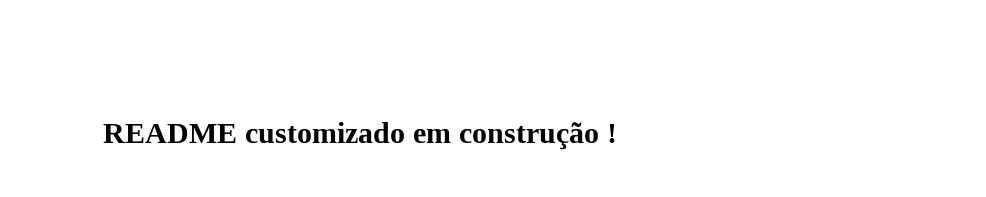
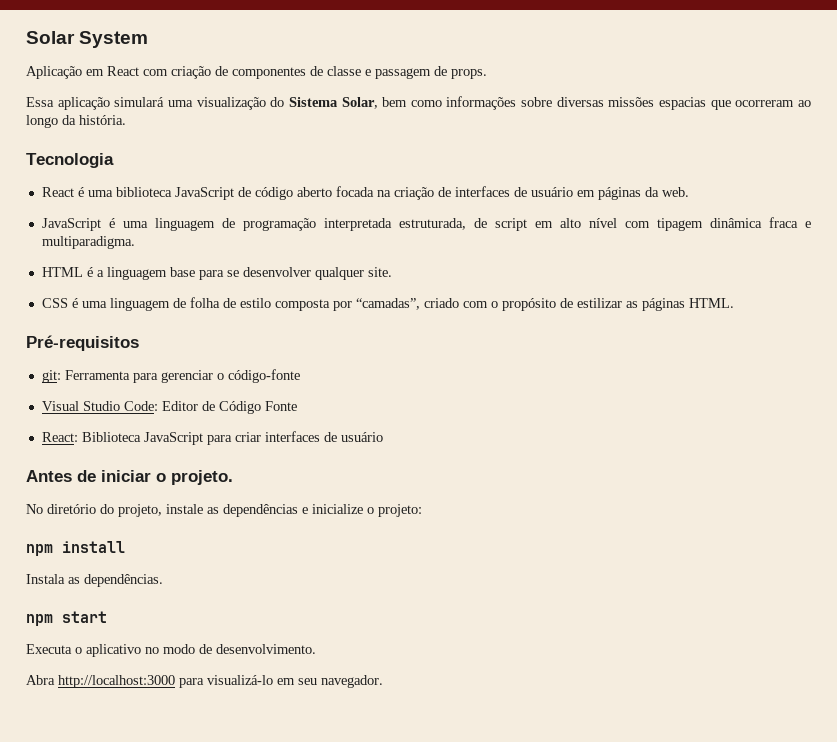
- README customizado em construção !
+ Solar System
+ Aplicação em React com criação de componentes de classe e passagem de props.
+ Essa aplicação simulará uma visualização do Sistema Solar, bem como informações sobre diversas missões espacias que ocorreram ao longo da história.
+ Tecnologia
+ React é uma biblioteca JavaScript de código aberto focada na criação de interfaces de usuário em páginas da web.
+ JavaScript é uma linguagem de programação interpretada estruturada, de script em alto nível com tipagem dinâmica fraca e multiparadigma.
+ HTML é a linguagem base para se desenvolver qualquer site.
+ CSS é uma linguagem de folha de estilo composta por “camadas”, criado com o propósito de estilizar as páginas HTML.
+ Pré-requisitos
+ git: Ferramenta para gerenciar o código-fonte
+ Visual Studio Code: Editor de Código Fonte
+ React: Biblioteca JavaScript para criar interfaces de usuário
+ Antes de iniciar o projeto.
+ No diretório do projeto, instale as dependências e inicialize o projeto:
+ npm install
+ Instala as dependências.
+ npm start
+ Executa o aplicativo no modo de desenvolvimento.
+ Abra http://localhost:3000 para visualizá-lo em seu navegador.

